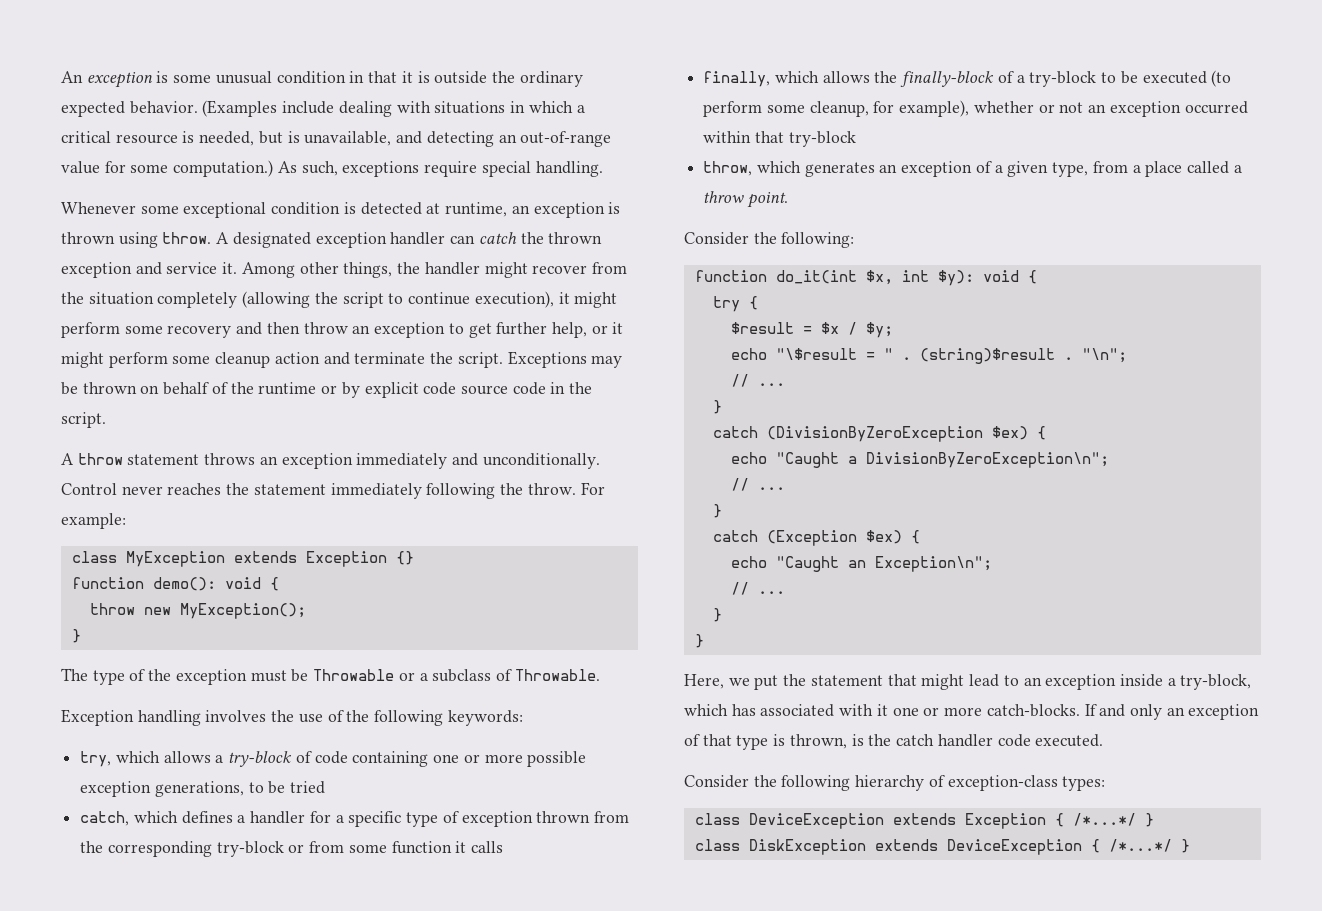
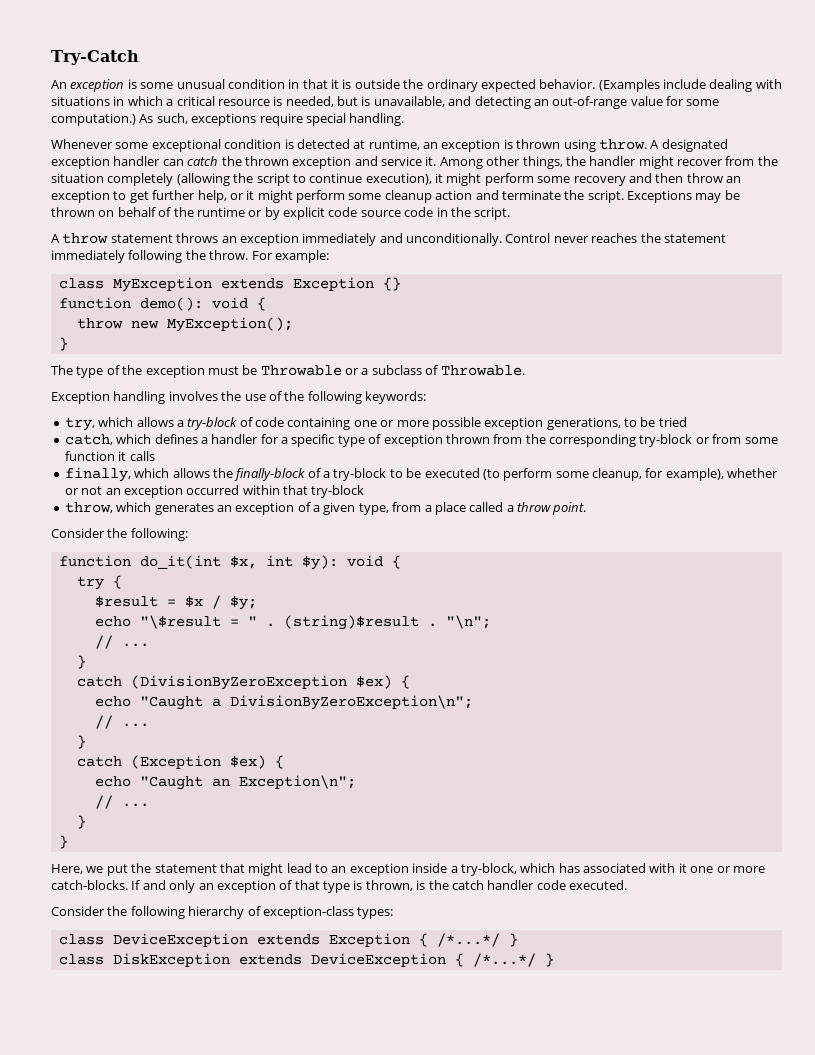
+ Try-Catch

